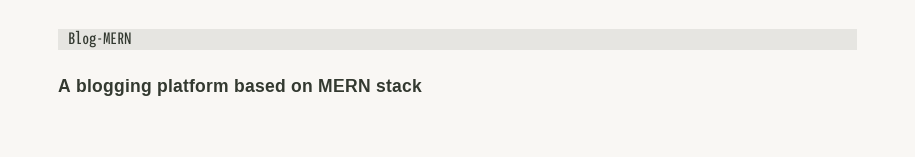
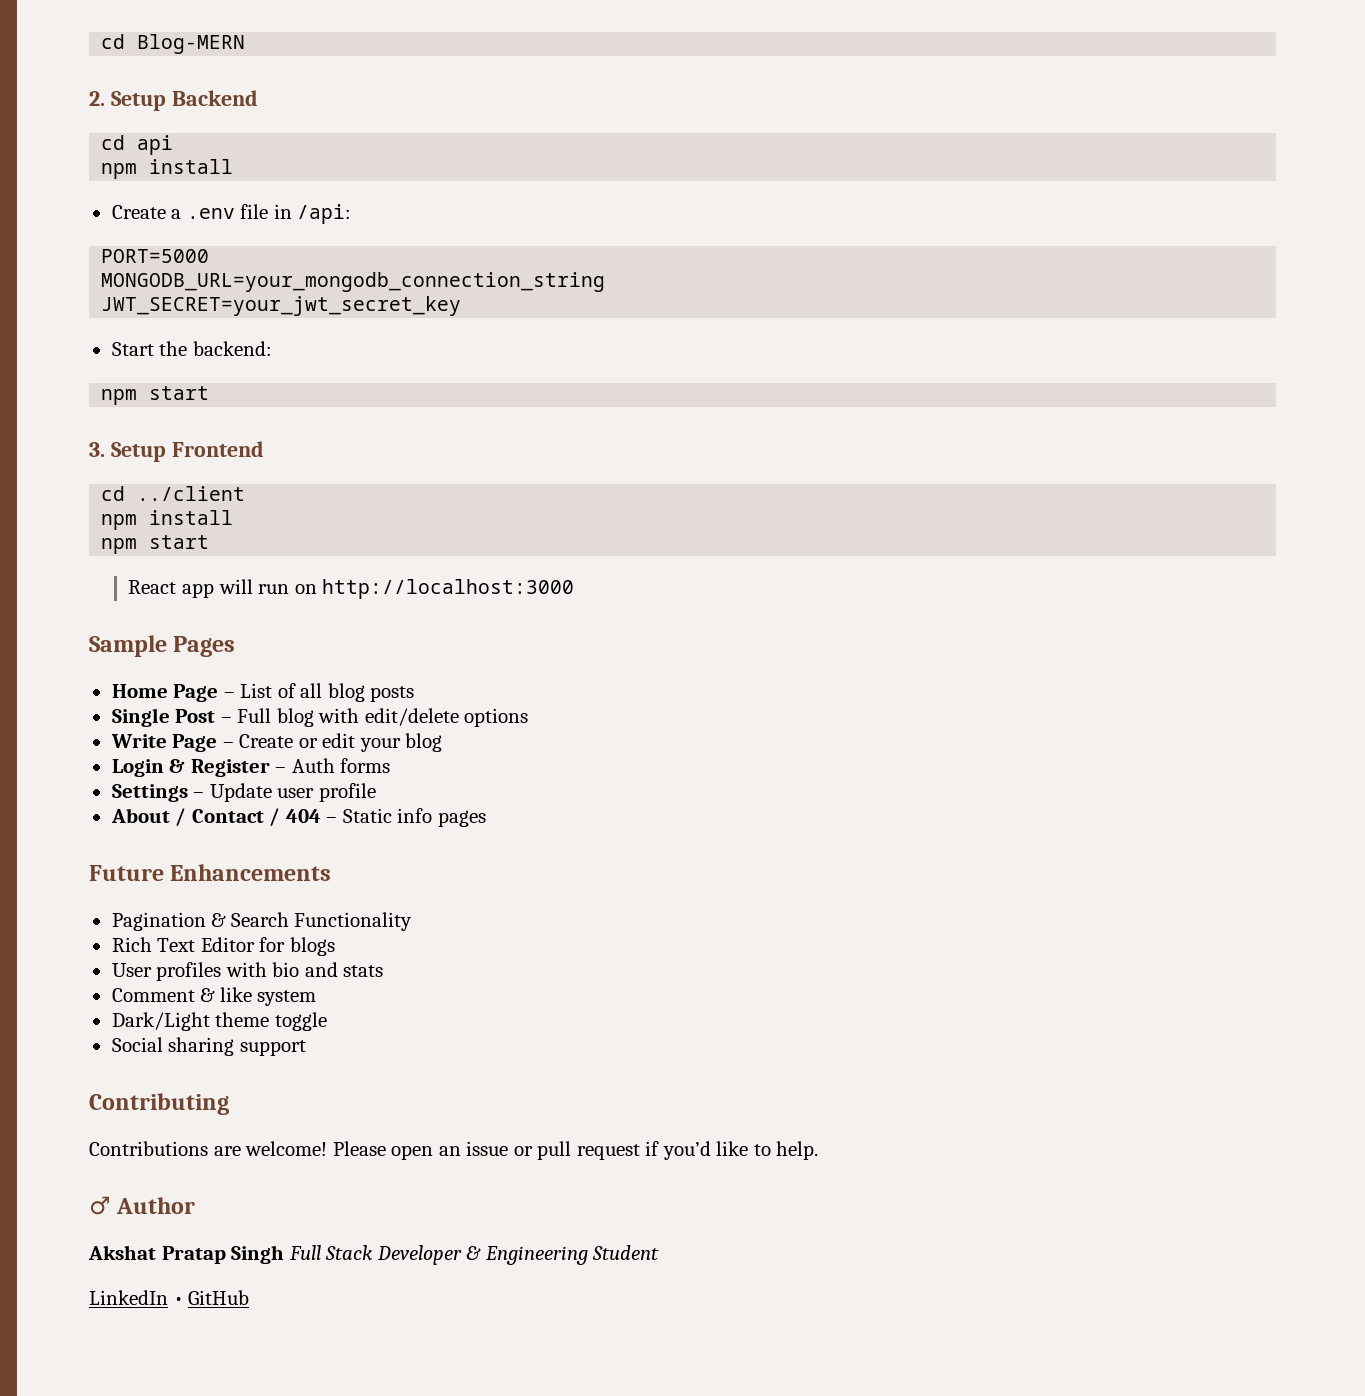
- Blog-MERN
+ cd Blog-MERN
- A blogging platform based on MERN stack
+ 2. Setup Backend
+ cd api
+ npm install
+ Create a .env file in /api:
+ PORT=5000
+ MONGODB_URL=your_mongodb_connection_string
+ JWT_SECRET=your_jwt_secret_key
+ Start the backend:
+ npm start
+ 3. Setup Frontend
+ cd ../client
+ npm install
+ npm start
+ React app will run on http://localhost:3000
+ Sample Pages
+ Home Page – List of all blog posts
+ Single Post – Full blog with edit/delete options
+ Write Page – Create or edit your blog
+ Login & Register – Auth forms
+ Settings – Update user profile
+ About / Contact / 404 – Static info pages
+ Future Enhancements
+ Pagination & Search Functionality
+ Rich Text Editor for blogs
+ User profiles with bio and stats
+ Comment & like system
+ Dark/Light theme toggle
+ Social sharing support
+ Contributing
+ Contributions are welcome! Please open an issue or pull request if you’d like to help.
+ ♂ Author
+ Akshat Pratap Singh Full Stack Developer & Engineering Student
+ LinkedIn • GitHub

